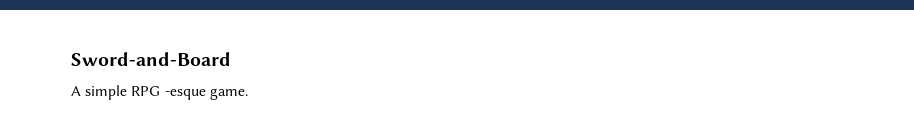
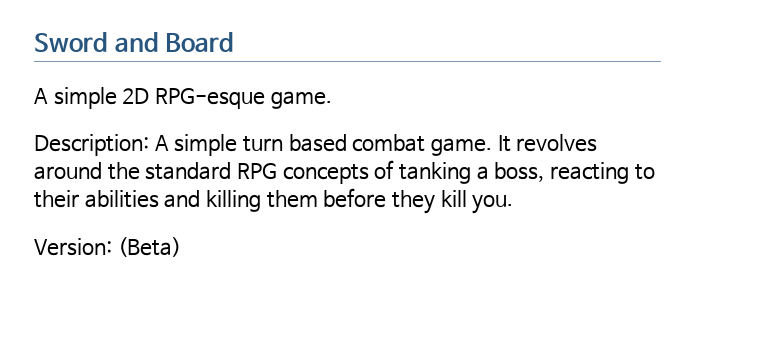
- Sword-and-Board
- A simple RPG -esque game.
+ Sword and Board
+ A simple 2D RPG-esque game.
+ Description: A simple turn based combat game. It revolves around the standard RPG concepts of tanking a boss, reacting to their abilities and killing them before they kill you.
+ Version: (Beta)

